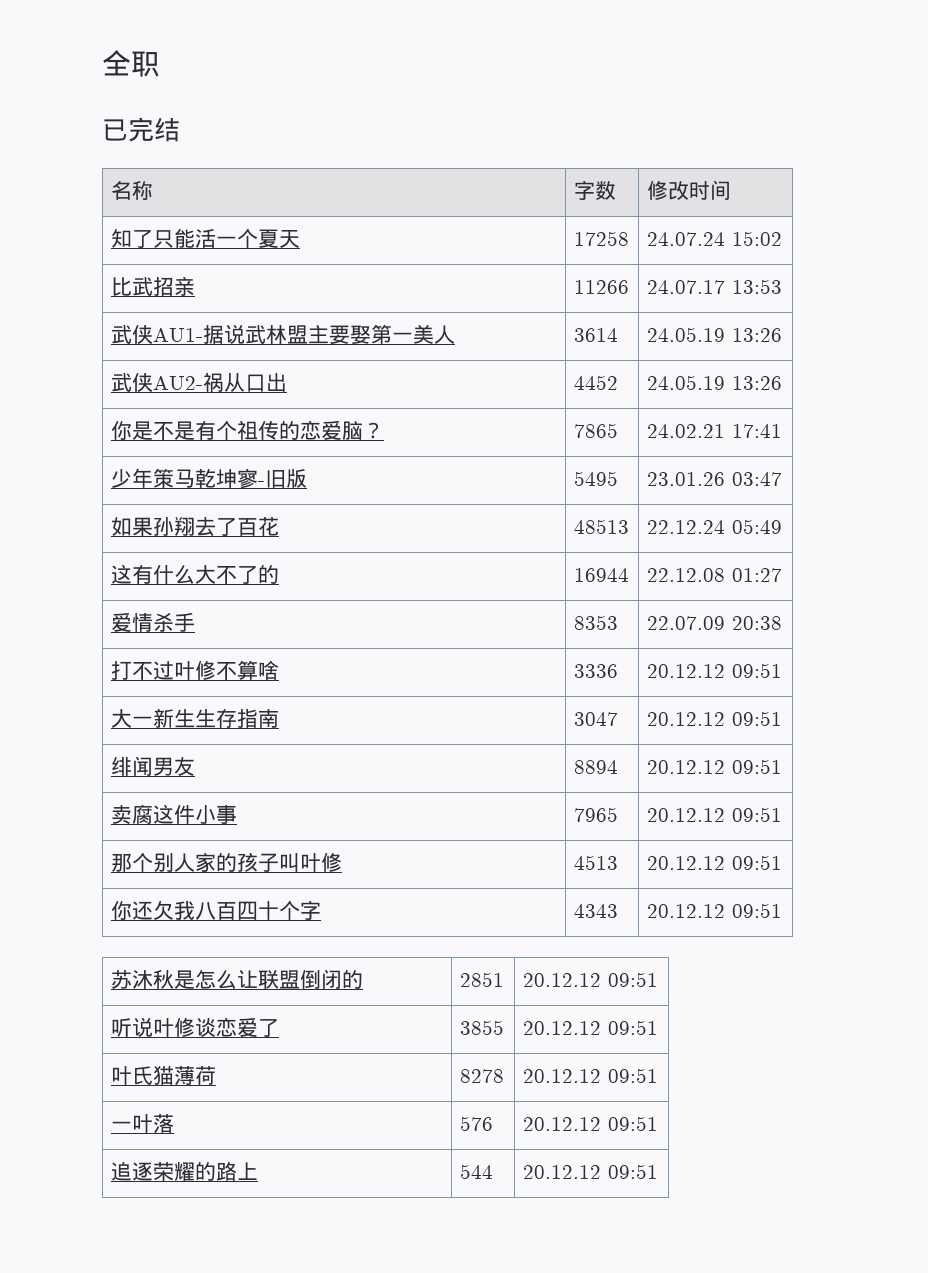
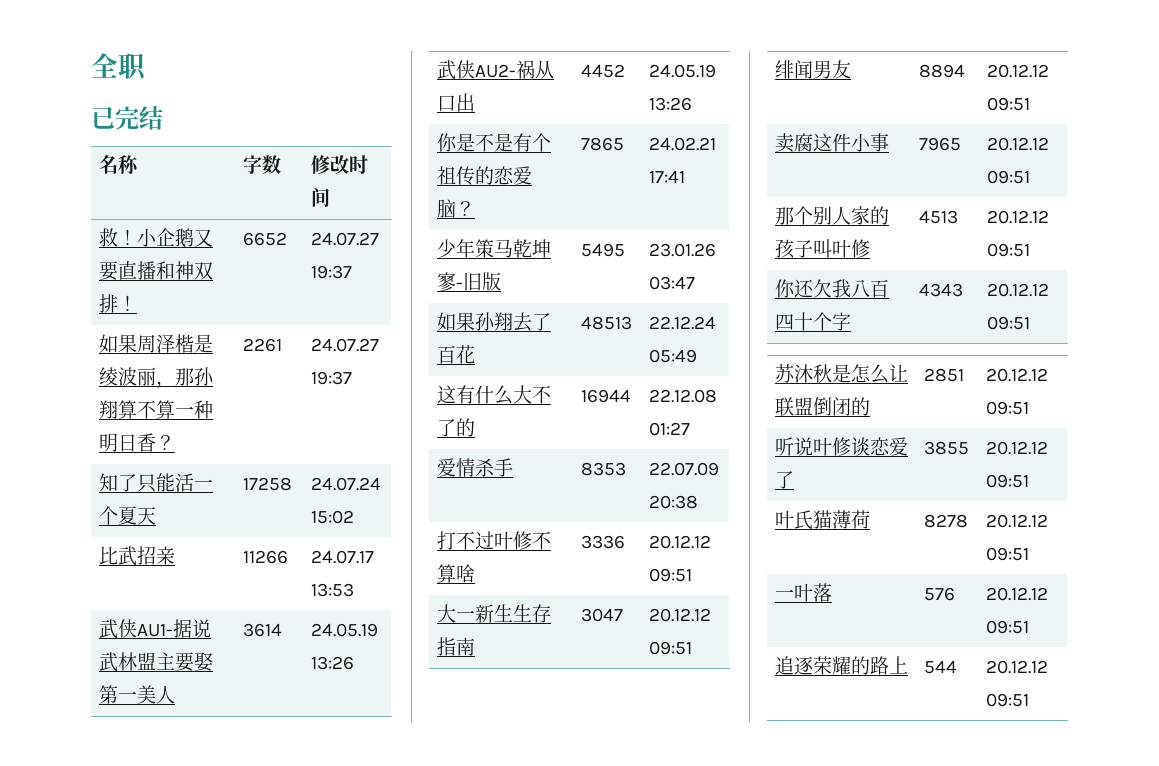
+ 救！小企鹅又要直播和神双排！ | 6652 | 24.07.27 19:37
+ 如果周泽楷是绫波丽，那孙翔算不算一种明日香？ | 2261 | 24.07.27 19:37

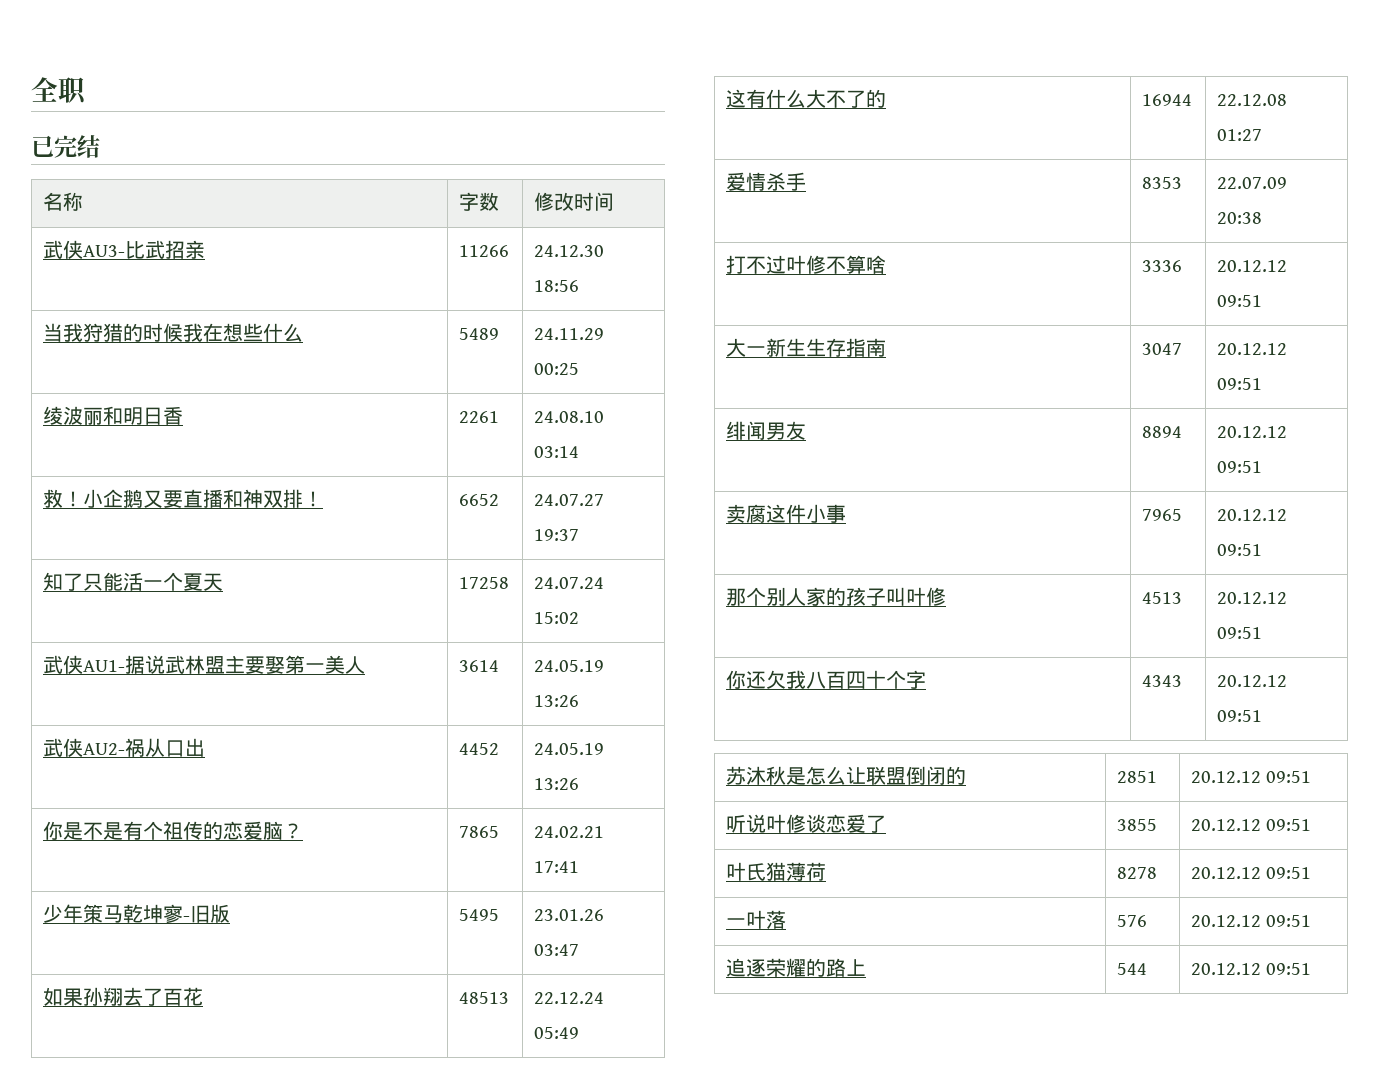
+ 武侠AU3-比武招亲 | 11266 | 24.12.30 18:56
+ 当我狩猎的时候我在想些什么 | 5489 | 24.11.29 00:25
+ 绫波丽和明日香 | 2261 | 24.08.10 03:14
- 如果周泽楷是绫波丽，那孙翔算不算一种明日香？ | 2261 | 24.07.27 19:37
- 比武招亲 | 11266 | 24.07.17 13:53

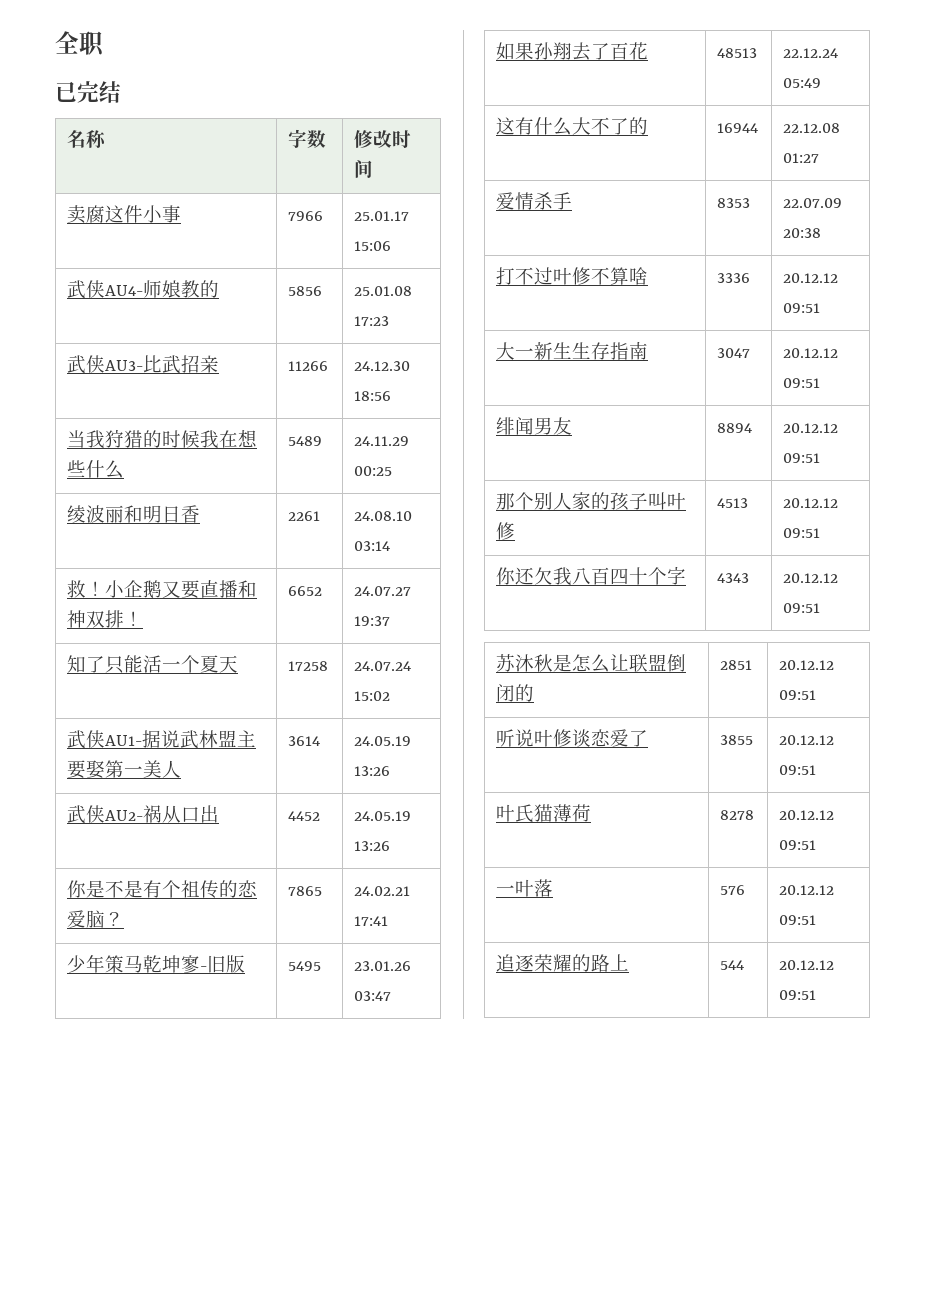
+ 卖腐这件小事 | 7966 | 25.01.17 15:06
+ 武侠AU4-师娘教的 | 5856 | 25.01.08 17:23
- 卖腐这件小事 | 7965 | 20.12.12 09:51

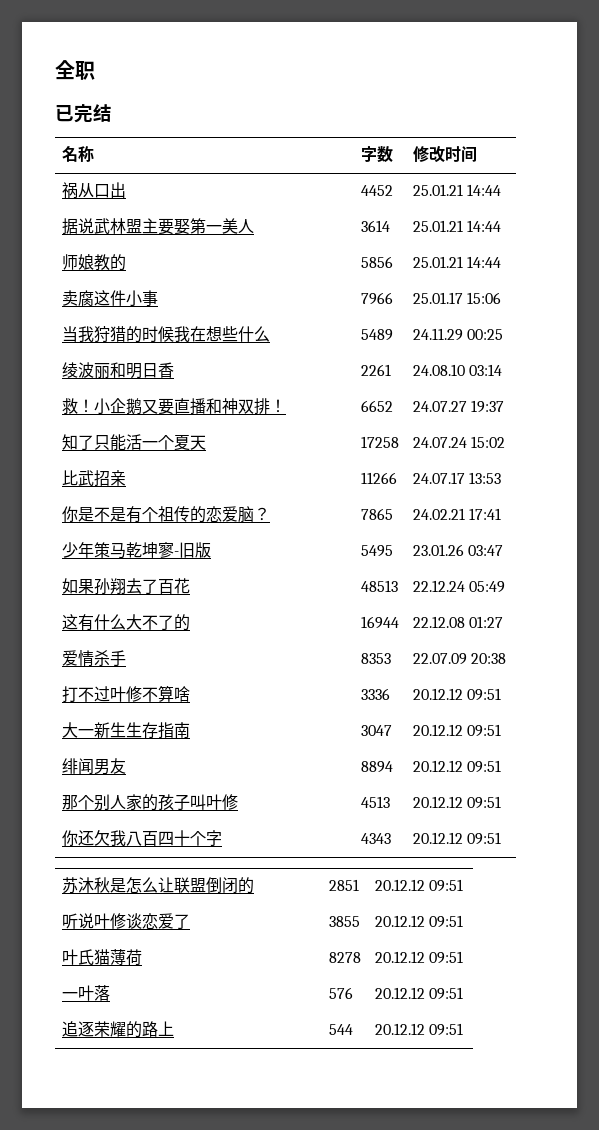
+ 祸从口出 | 4452 | 25.01.21 14:44
+ 据说武林盟主要娶第一美人 | 3614 | 25.01.21 14:44
+ 师娘教的 | 5856 | 25.01.21 14:44
- 武侠AU4-师娘教的 | 5856 | 25.01.08 17:23
- 武侠AU3-比武招亲 | 11266 | 24.12.30 18:56
- 武侠AU1-据说武林盟主要娶第一美人 | 3614 | 24.05.19 13:26
- 武侠AU2-祸从口出 | 4452 | 24.05.19 13:26
+ 比武招亲 | 11266 | 24.07.17 13:53

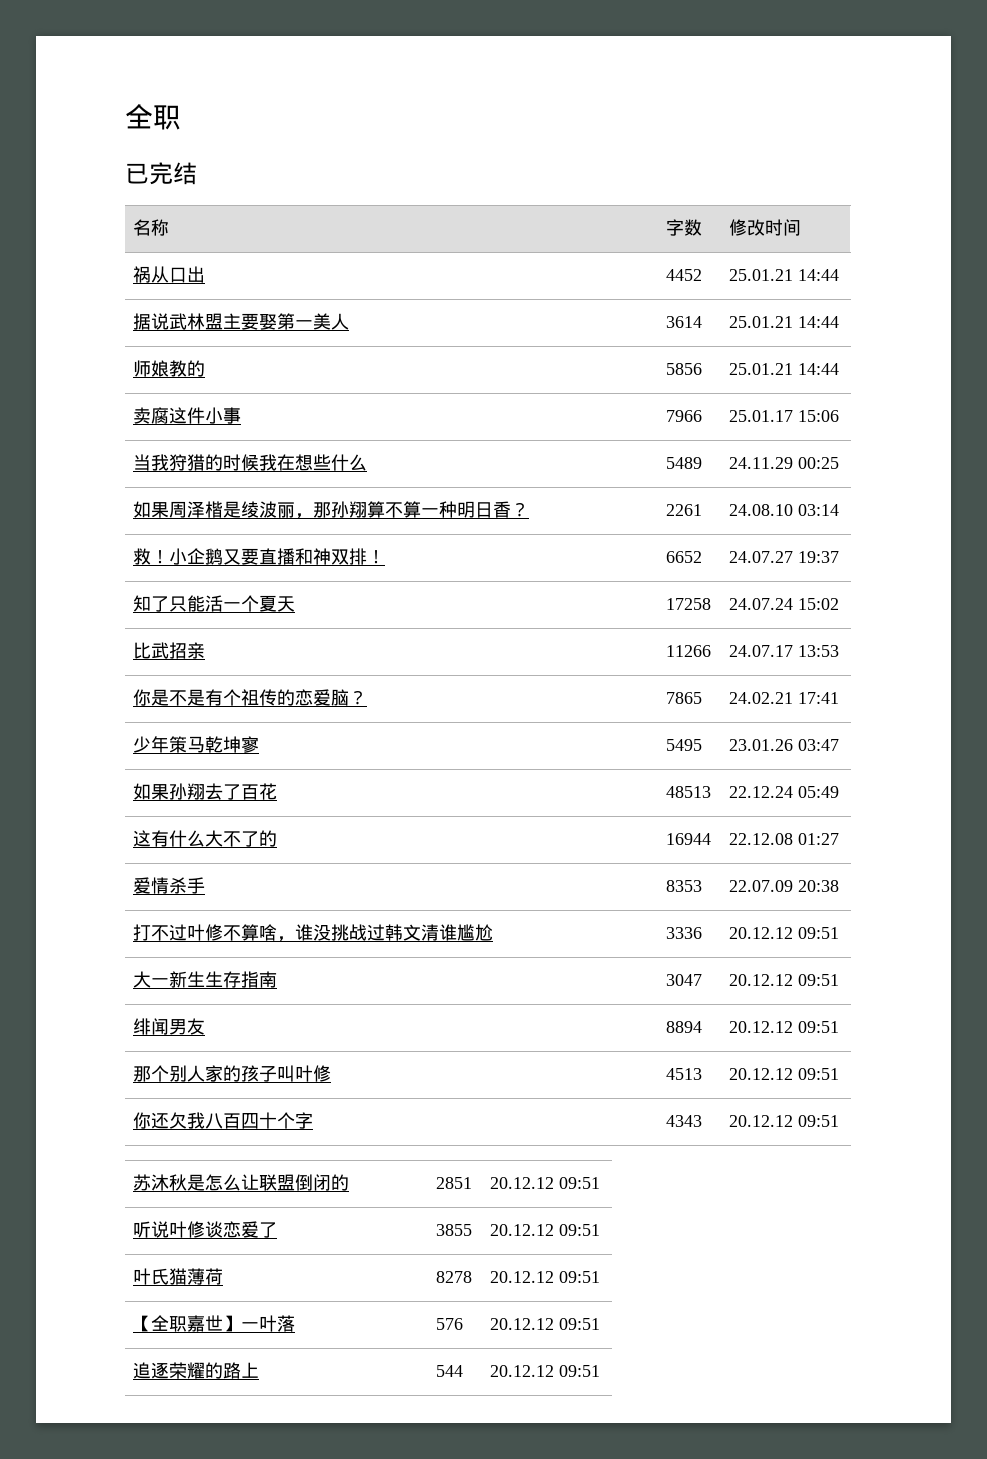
- 绫波丽和明日香 | 2261 | 24.08.10 03:14
+ 如果周泽楷是绫波丽，那孙翔算不算一种明日香？ | 2261 | 24.08.10 03:14
- 少年策马乾坤寥-旧版 | 5495 | 23.01.26 03:47
+ 少年策马乾坤寥 | 5495 | 23.01.26 03:47
- 打不过叶修不算啥 | 3336 | 20.12.12 09:51
+ 打不过叶修不算啥，谁没挑战过韩文清谁尴尬 | 3336 | 20.12.12 09:51
- 一叶落 | 576 | 20.12.12 09:51
+ 【全职嘉世】一叶落 | 576 | 20.12.12 09:51

